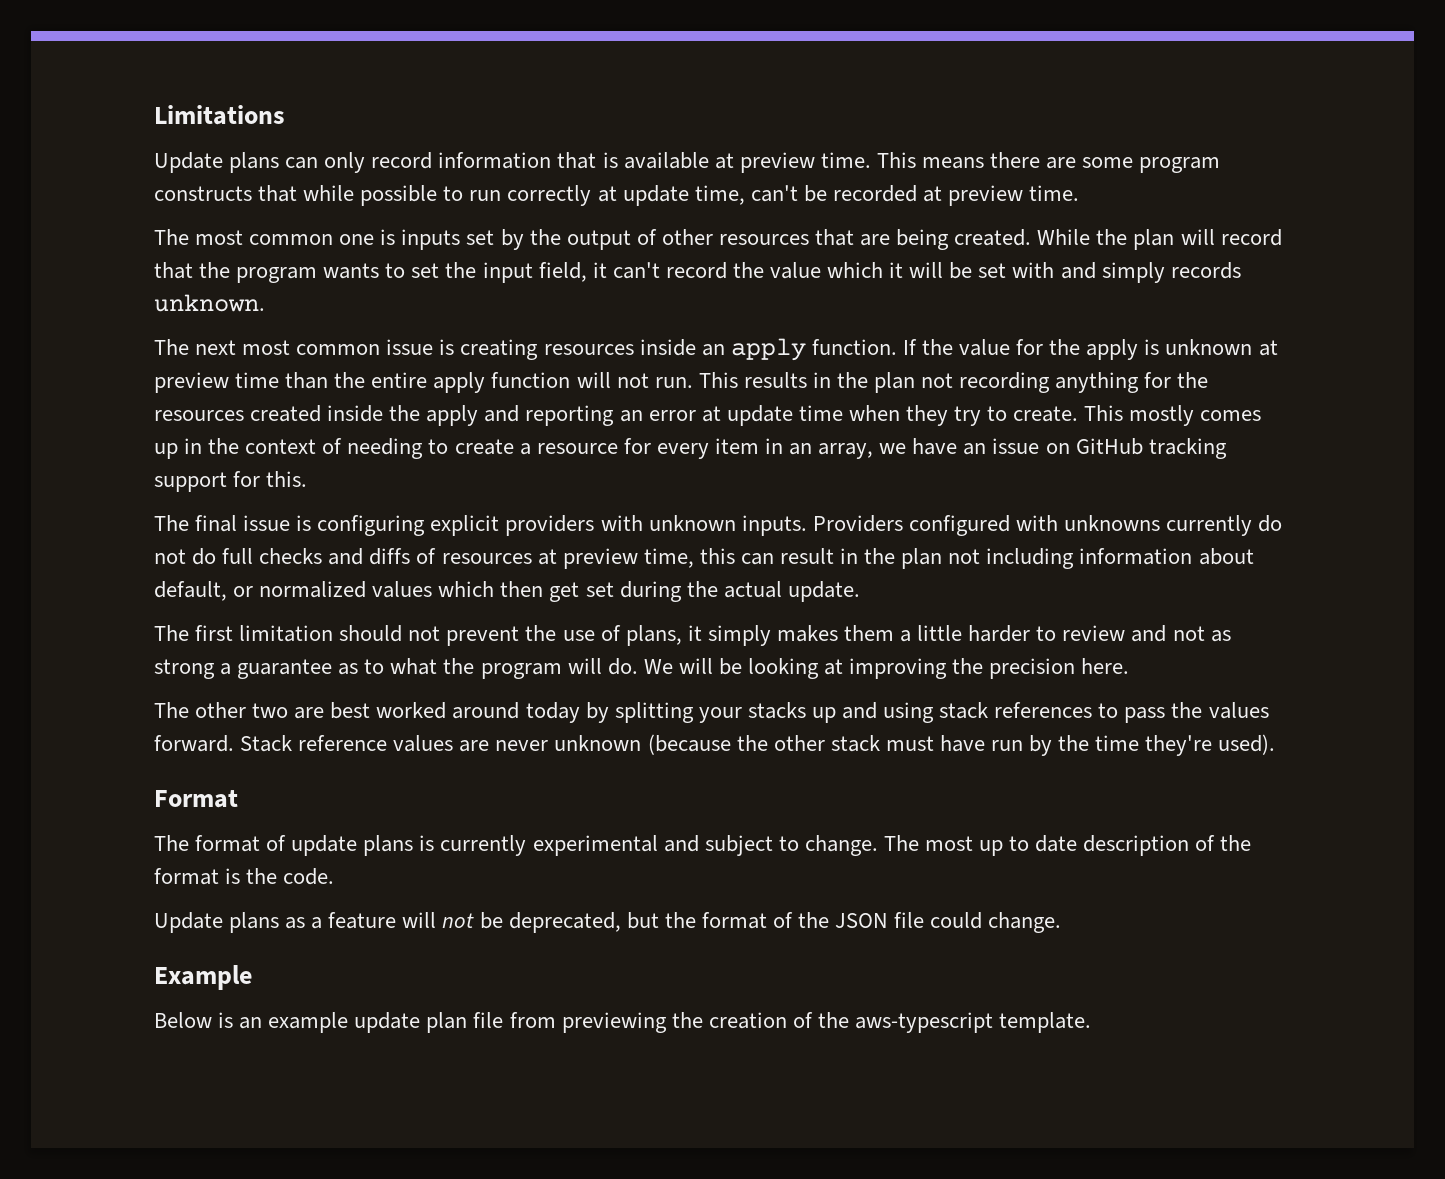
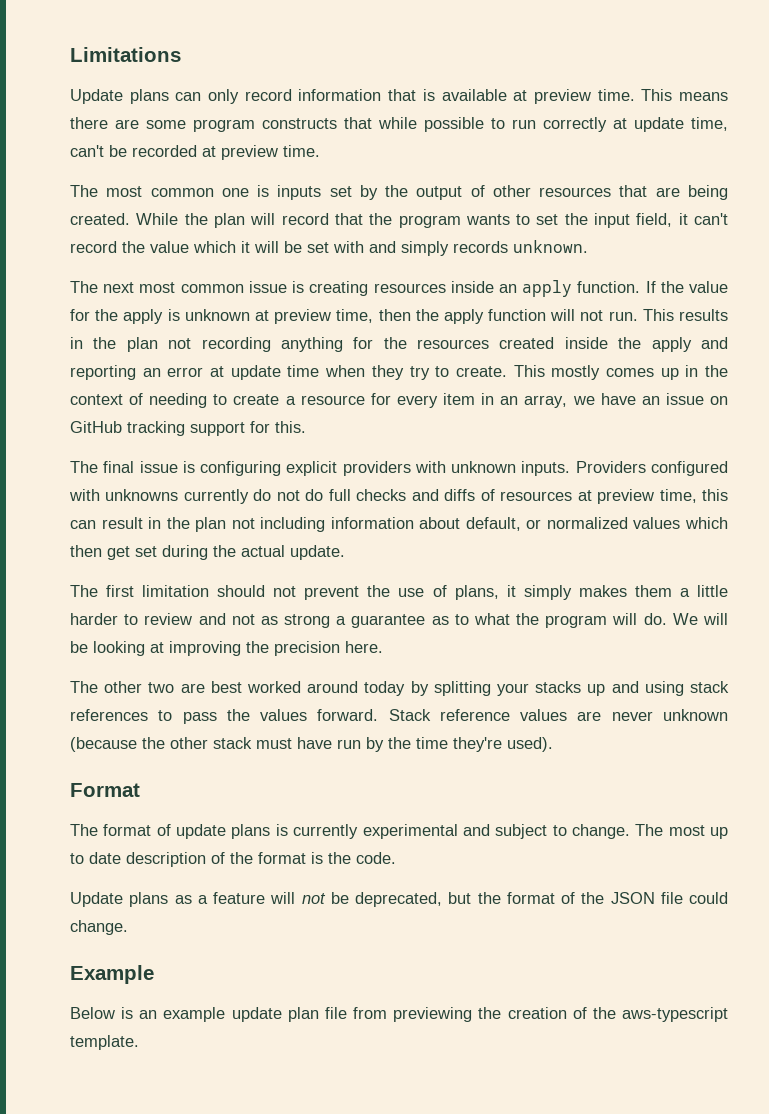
- If the value for the apply is unknown at preview time than the entire apply function will not run.
+ If the value for the apply is unknown at preview time, then the apply function will not run.

